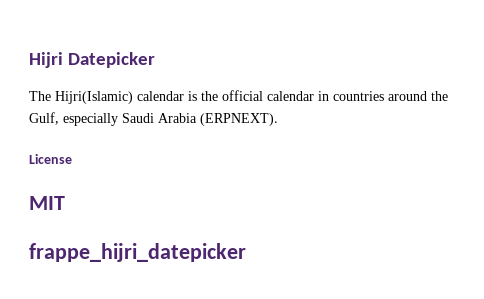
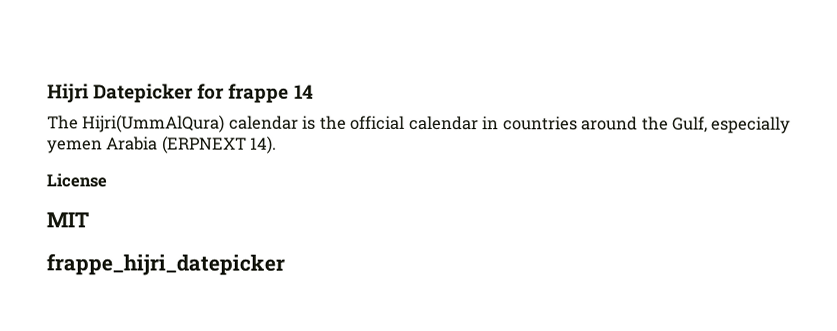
- Hijri Datepicker
+ Hijri Datepicker for frappe 14
- The Hijri(Islamic) calendar is the official calendar in countries around the Gulf, especially Saudi Arabia (ERPNEXT).
+ The Hijri(UmmAlQura) calendar is the official calendar in countries around the Gulf, especially yemen Arabia (ERPNEXT 14).

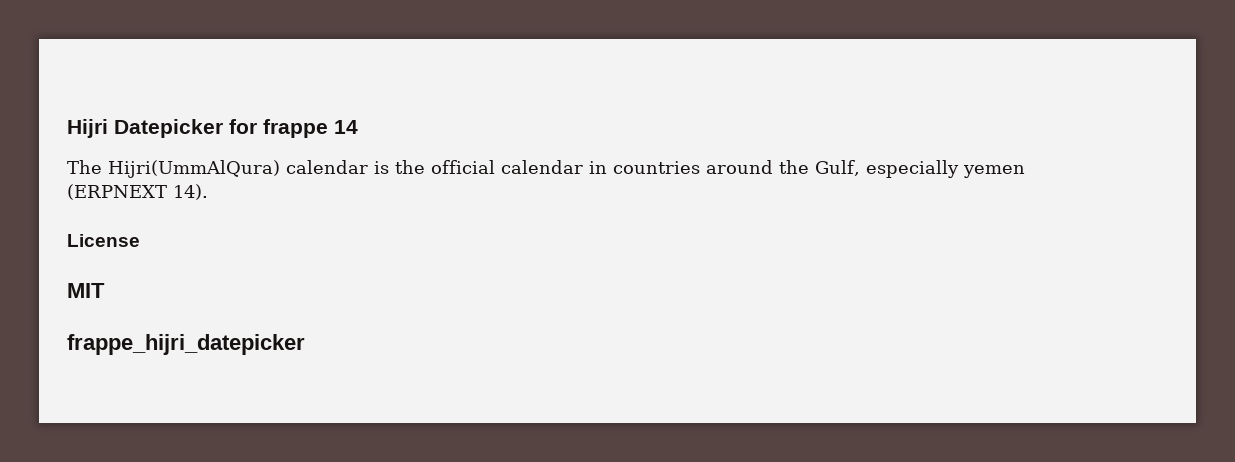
- The Hijri(UmmAlQura) calendar is the official calendar in countries around the Gulf, especially yemen Arabia (ERPNEXT 14).
+ The Hijri(UmmAlQura) calendar is the official calendar in countries around the Gulf, especially yemen (ERPNEXT 14).

